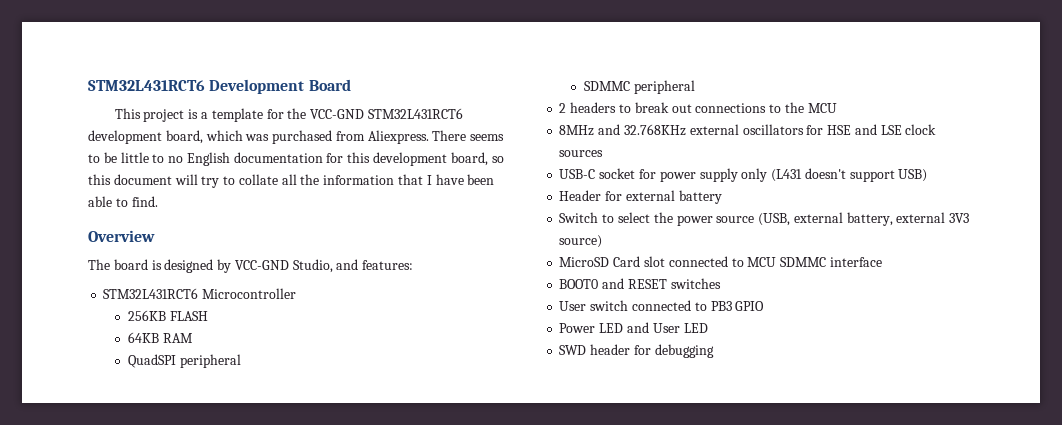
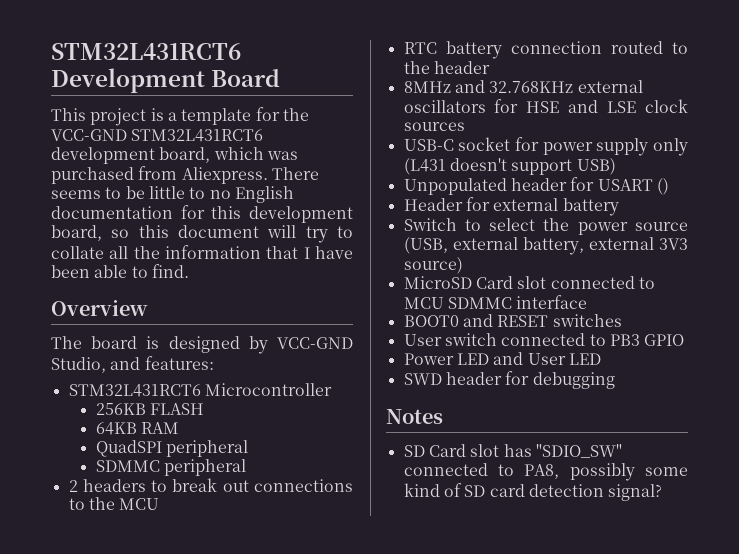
+ RTC battery connection routed to the header
+ Unpopulated header for USART ()
+ Notes
+ SD Card slot has "SDIO_SW" connected to PA8, possibly some kind of SD card detection signal?

